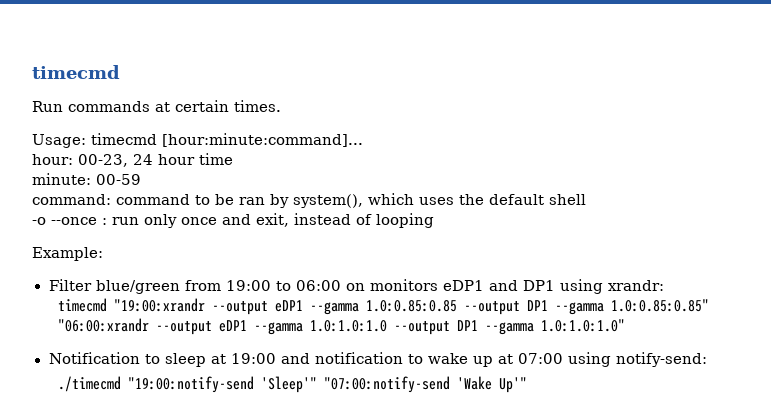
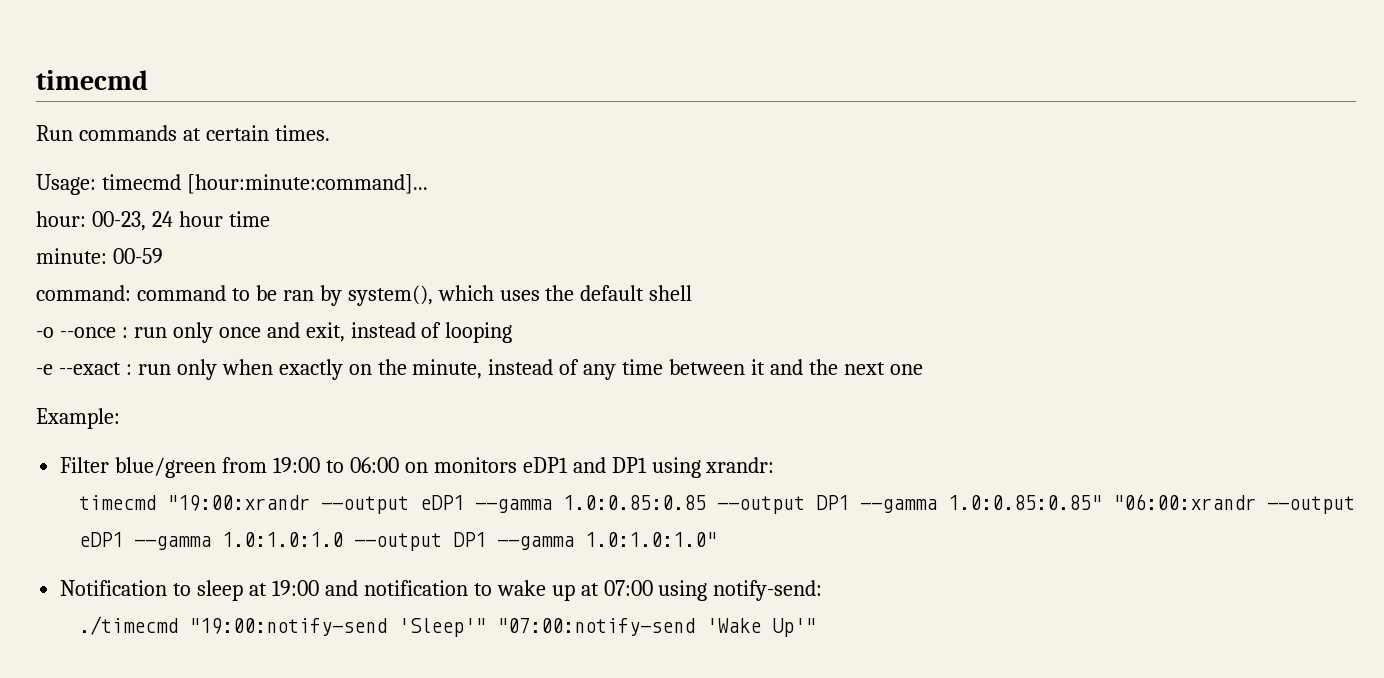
+ -e --exact : run only when exactly on the minute, instead of any time between it and the next one

